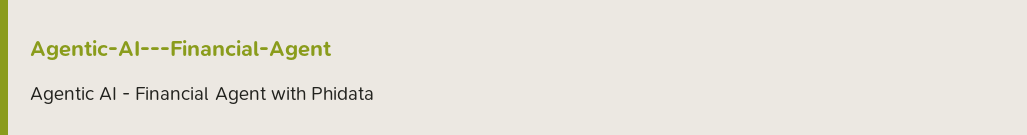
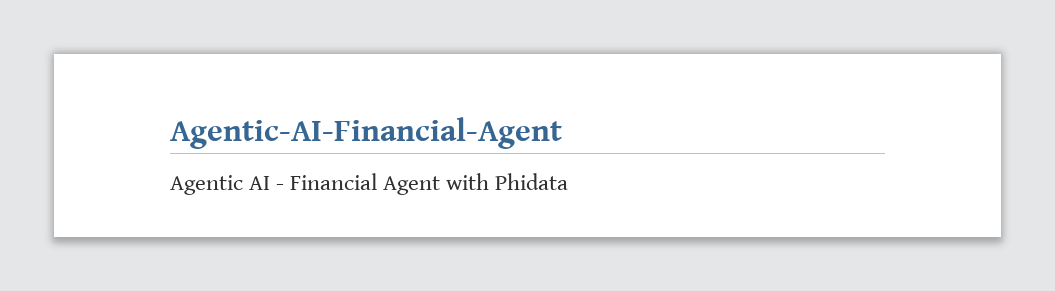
- Agentic-AI---Financial-Agent
+ Agentic-AI-Financial-Agent

